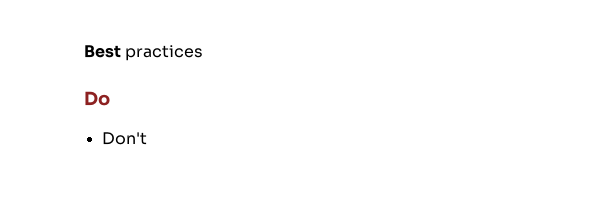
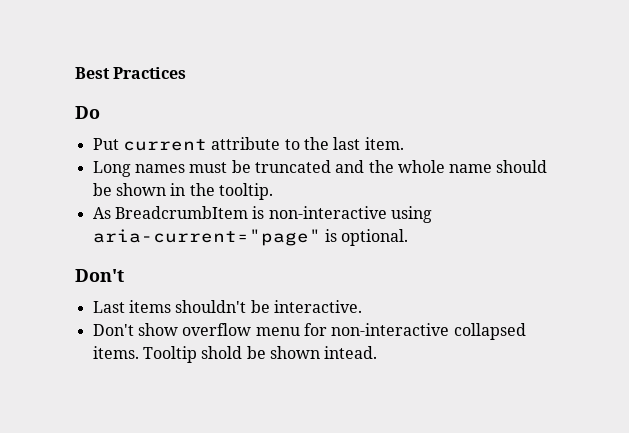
- Best practices
+ Best Practices
+ Put current attribute to the last item.
+ Long names must be truncated and the whole name should be shown in the tooltip.
+ As BreadcrumbItem is non-interactive using aria-current="page" is optional.
  Don't
+ Last items shouldn't be interactive.
+ Don't show overflow menu for non-interactive collapsed items. Tooltip shold be shown intead.

